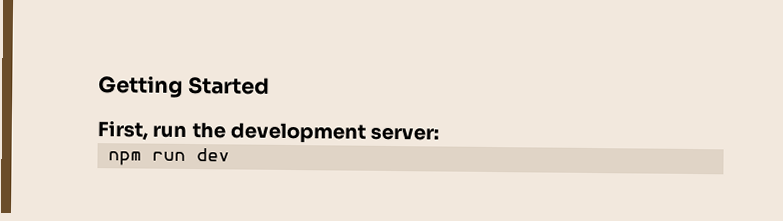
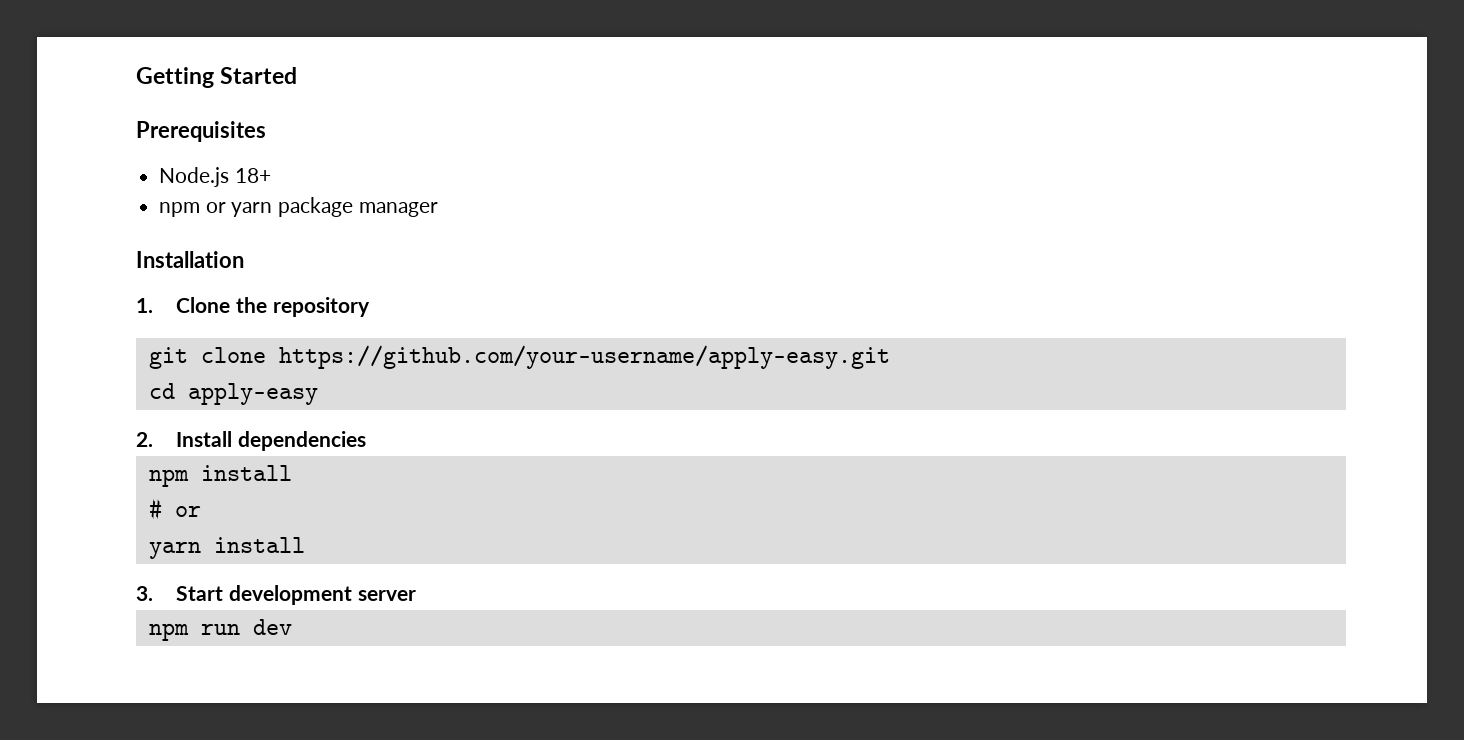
- First, run the development server:
+ Prerequisites
+ Node.js 18+
+ npm or yarn package manager
+ Installation
+ 1. Clone the repository
+ git clone https://github.com/your-username/apply-easy.git
+ cd apply-easy
+ 2. Install dependencies
+ npm install
+ # or
+ yarn install
+ 3. Start development server

